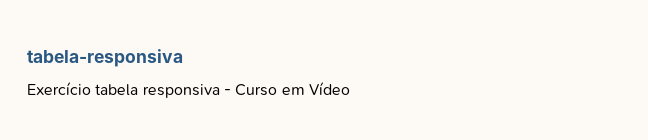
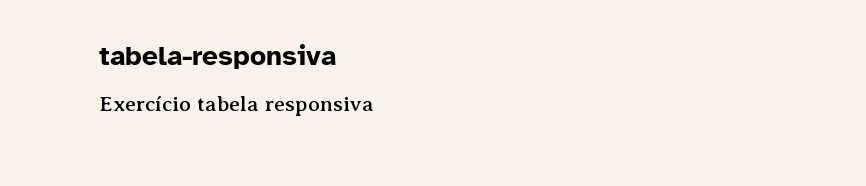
- Exercício tabela responsiva - Curso em Vídeo
+ Exercício tabela responsiva

